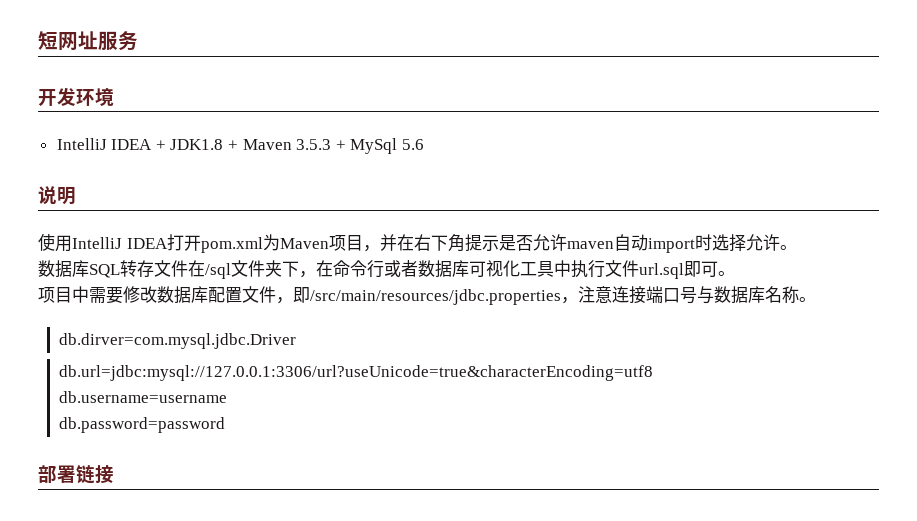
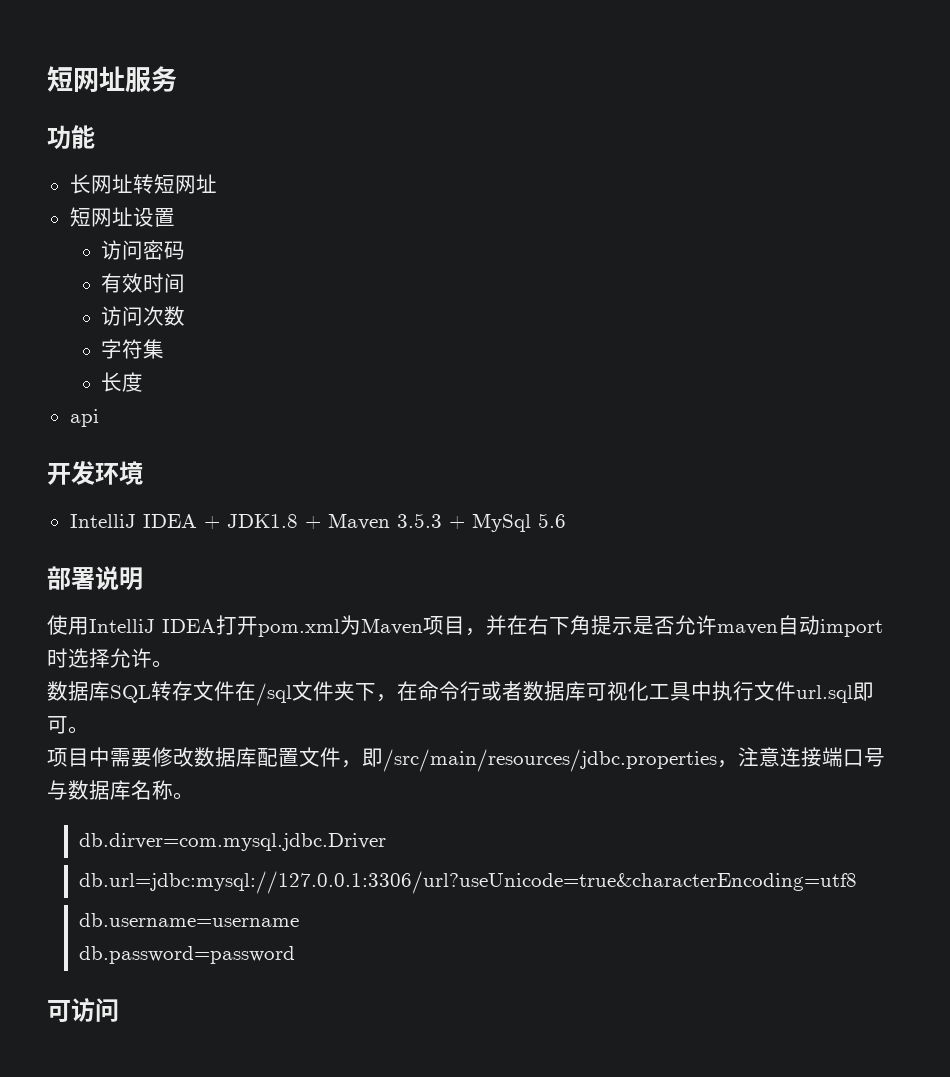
+ 功能
+ 长网址转短网址
+ 短网址设置
+ 访问密码
+ 有效时间
+ 访问次数
+ 字符集
+ 长度
+ api
- 说明
+ 部署说明
- 部署链接
+ 可访问

